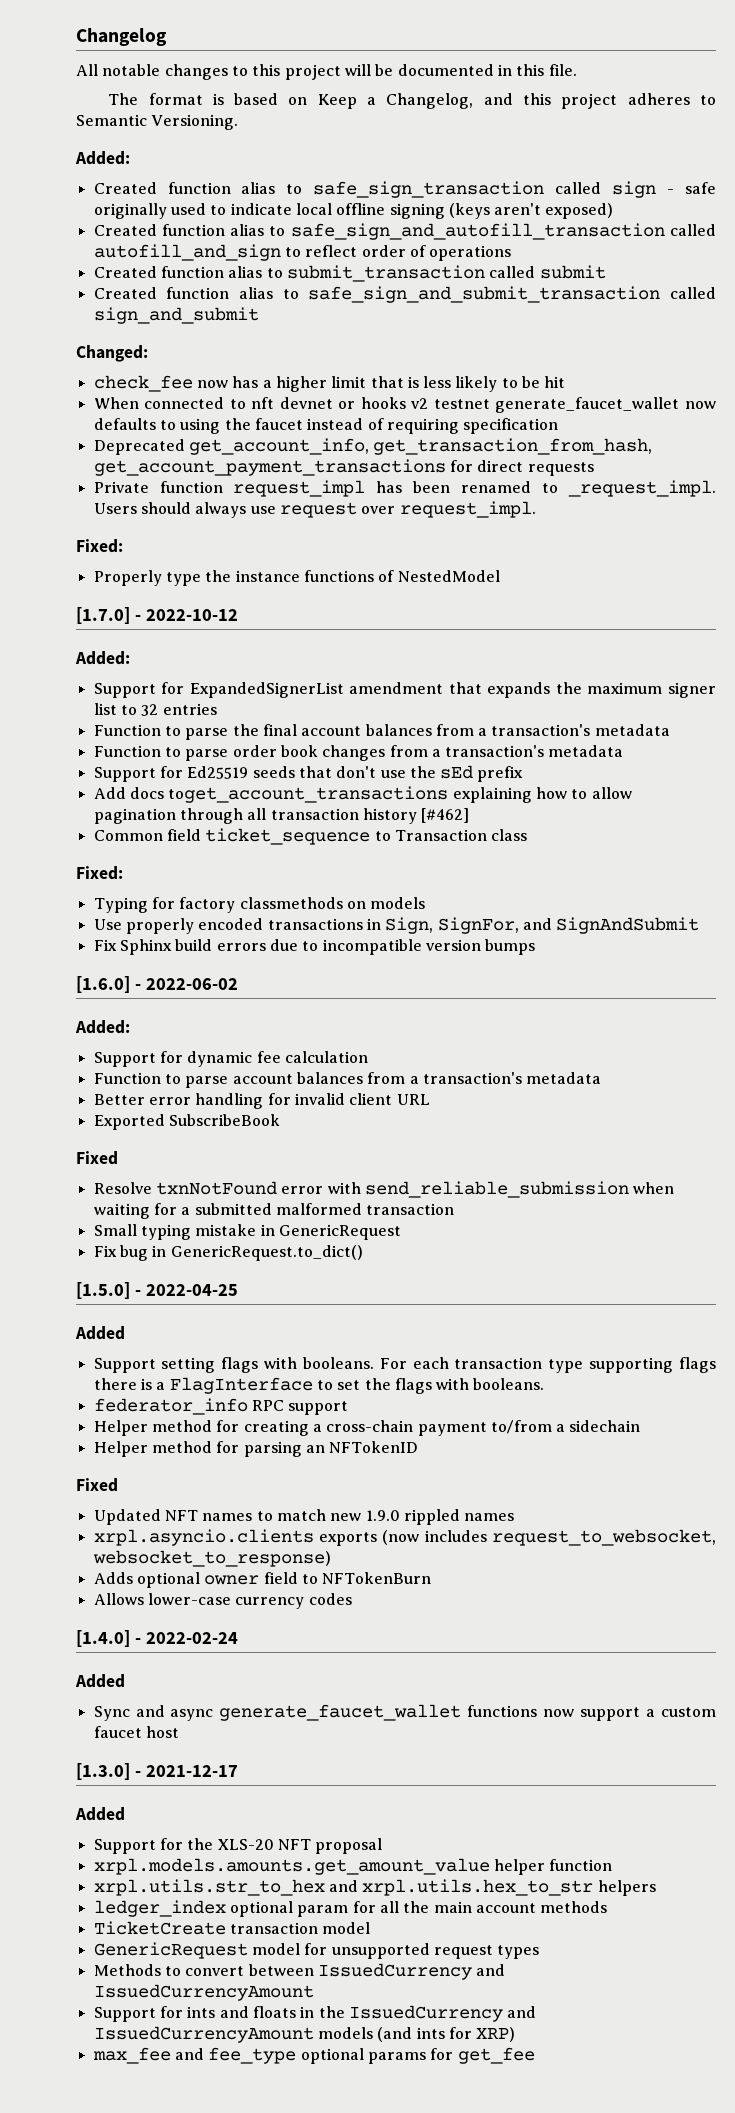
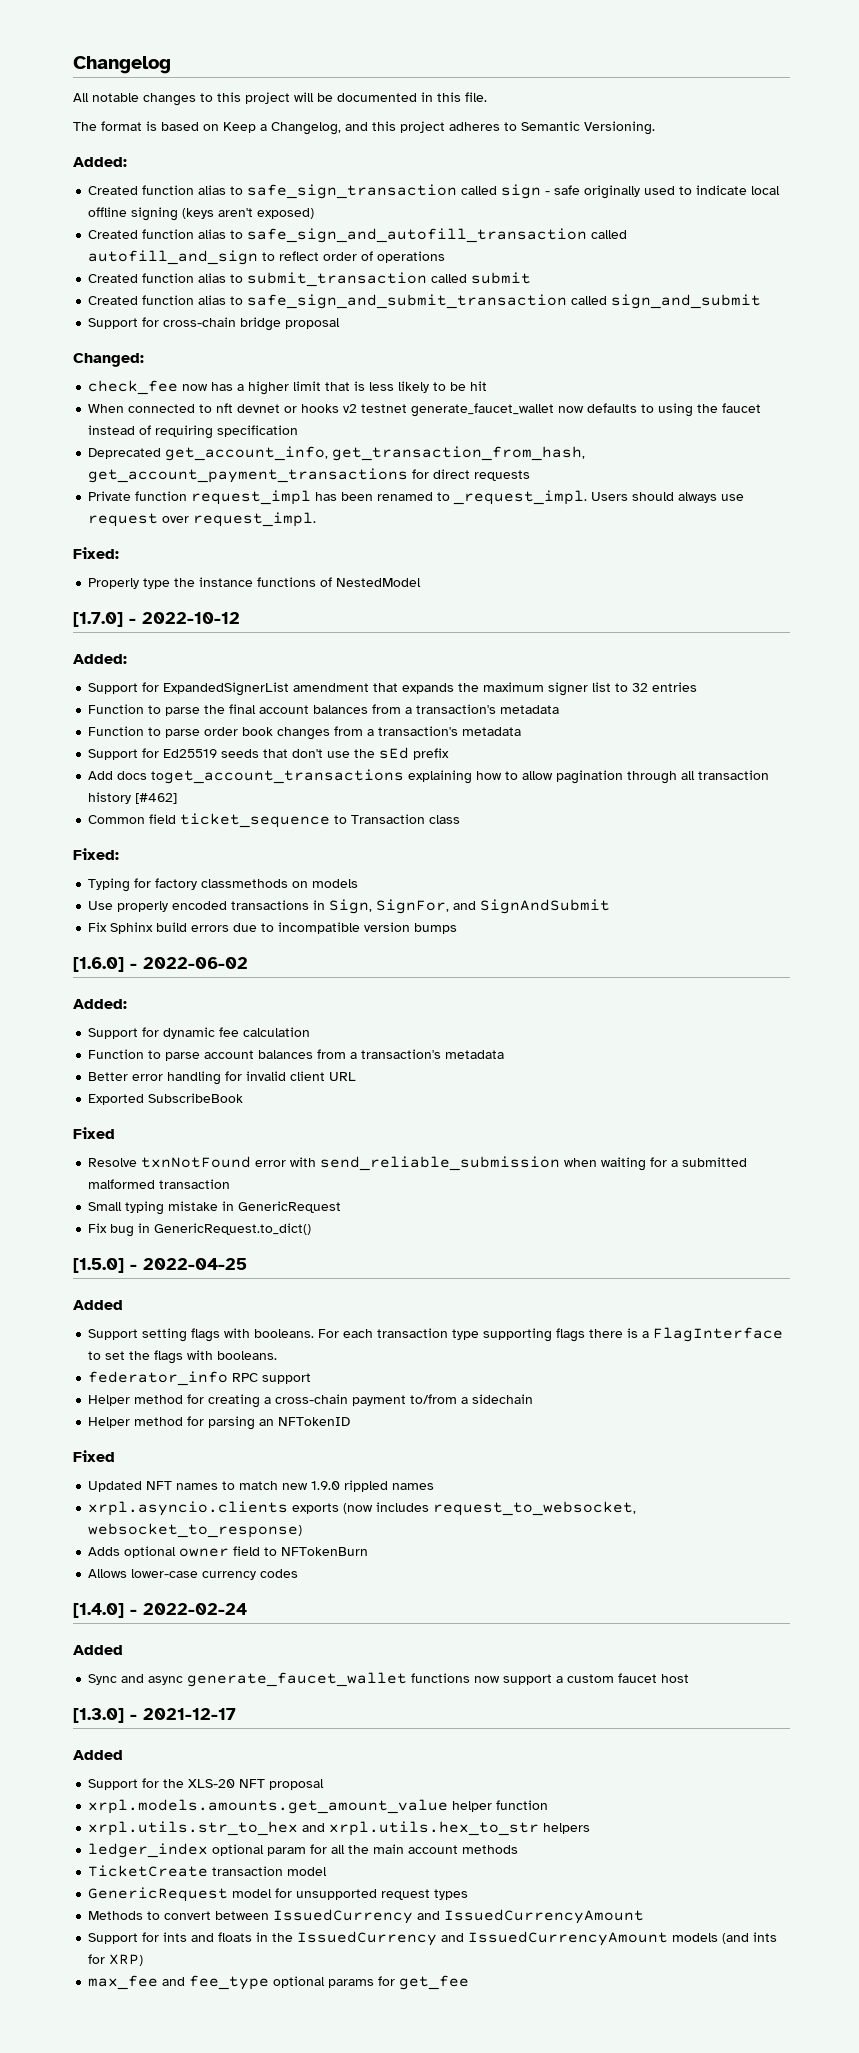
+ Support for cross-chain bridge proposal

